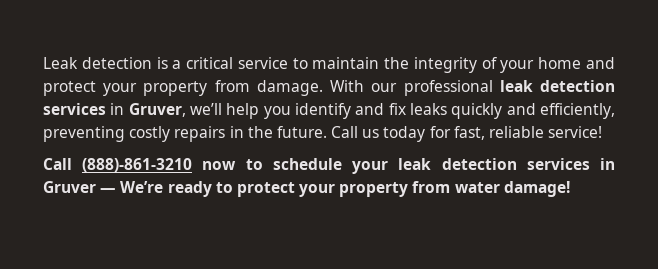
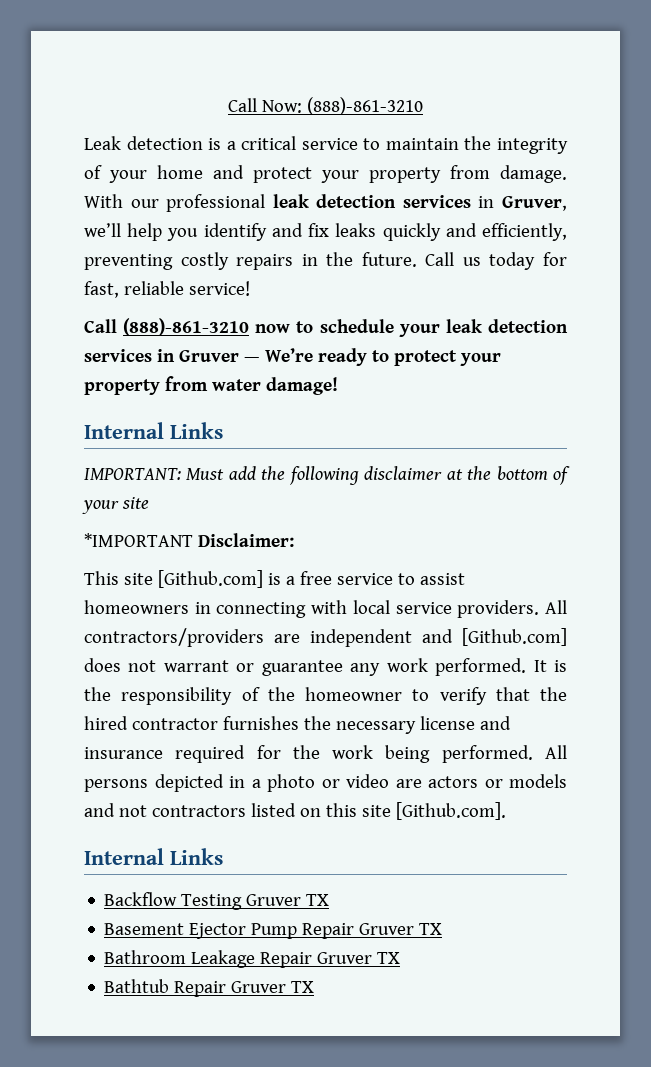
+ Call Now: (888)-861-3210
  Call (888)-861-3210 now to schedule your leak detection services in Gruver — We’re ready to protect your property from water damage!
+ Internal Links
+ IMPORTANT: Must add the following disclaimer at the bottom of your site
+ *IMPORTANT Disclaimer:
+ This site [Github.com] is a free service to assist homeowners in connecting with local service providers. All contractors/providers are independent and [Github.com] does not warrant or guarantee any work performed. It is the responsibility of the homeowner to verify that the hired contractor furnishes the necessary license and insurance required for the work being performed. All persons depicted in a photo or video are actors or models and not contractors listed on this site [Github.com].
+ Internal Links
+ Backflow Testing Gruver TX
+ Basement Ejector Pump Repair Gruver TX
+ Bathroom Leakage Repair Gruver TX
+ Bathtub Repair Gruver TX

